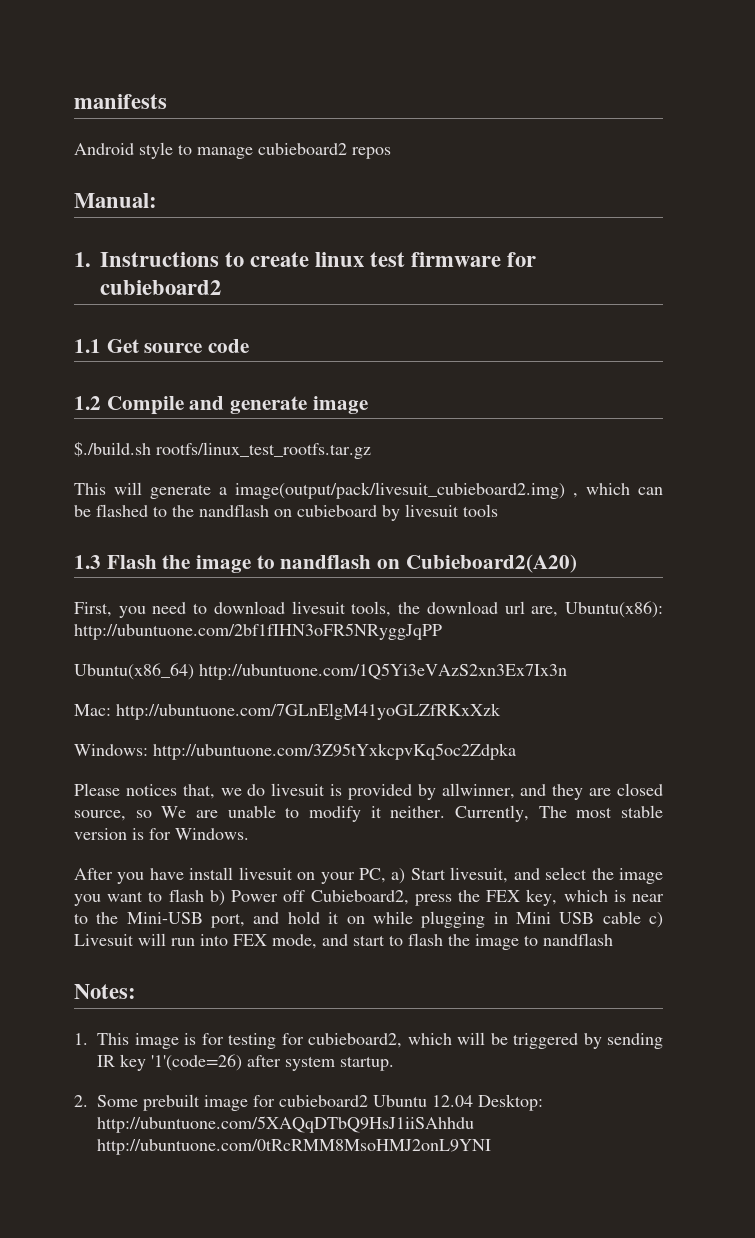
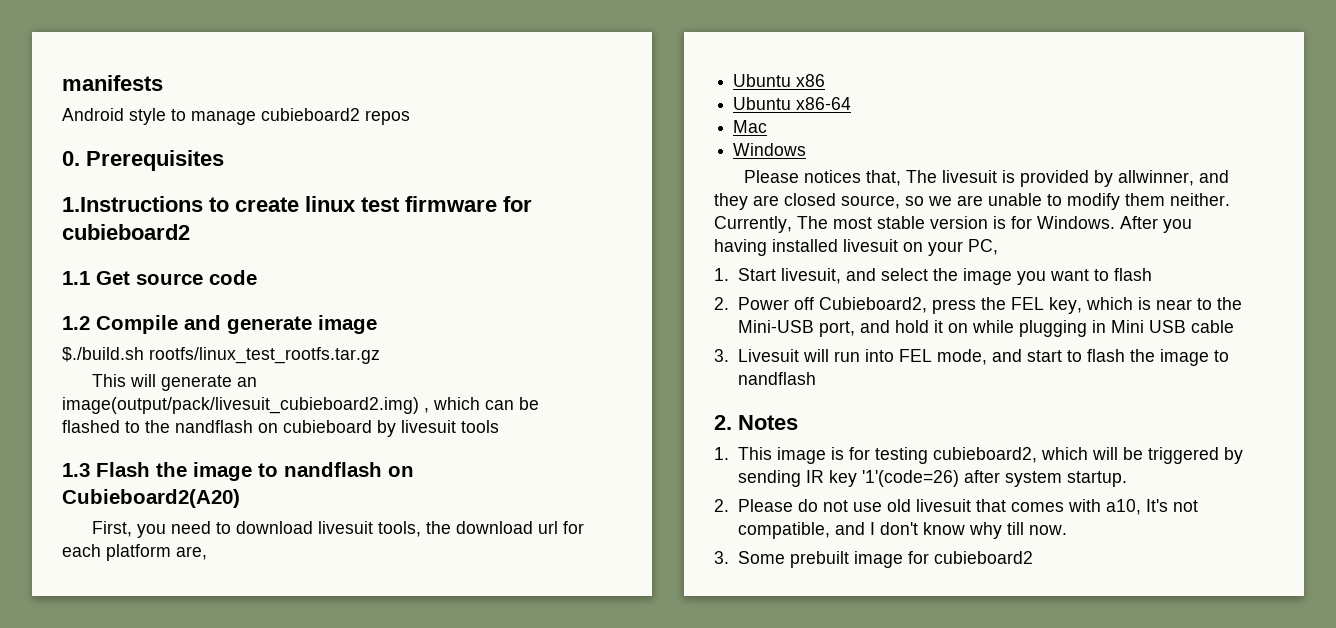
- Manual:
- 1. Instructions to create linux test firmware for cubieboard2
+ 0. Prerequisites
+ 1.Instructions to create linux test firmware for cubieboard2
- This will generate a image(output/pack/livesuit_cubieboard2.img) , which can be flashed to the nandflash on cubieboard by livesuit tools
+ This will generate an image(output/pack/livesuit_cubieboard2.img) , which can be flashed to the nandflash on cubieboard by livesuit tools
- First, you need to download livesuit tools, the download url are, Ubuntu(x86): http://ubuntuone.com/2bf1fIHN3oFR5NRyggJqPP
- Ubuntu(x86_64) http://ubuntuone.com/1Q5Yi3eVAzS2xn3Ex7Ix3n
- Mac: http://ubuntuone.com/7GLnElgM41yoGLZfRKxXzk
- Windows: http://ubuntuone.com/3Z95tYxkcpvKq5oc2Zdpka
+ First, you need to download livesuit tools, the download url for each platform are,
+ Ubuntu x86
+ Ubuntu x86-64
+ Mac
+ Windows
- Please notices that, we do livesuit is provided by allwinner, and they are closed source, so We are unable to modify it neither.
+ Please notices that, The livesuit is provided by allwinner, and they are closed source, so we are unable to modify them neither.
- Currently, The most stable version is for Windows.
- After you have install livesuit on your PC, a) Start livesuit, and select the image you want to flash b) Power off Cubieboard2, press the FEX key, which is near to the Mini-USB port, and hold it on while plugging in Mini USB cable c) Livesuit will run into FEX mode, and start to flash the image to nandflash
+ Currently, The most stable version is for Windows. After you having installed livesuit on your PC,
+ 1. Start livesuit, and select the image you want to flash
+ 2. Power off Cubieboard2, press the FEL key, which is near to the Mini-USB port, and hold it on while plugging in Mini USB cable
+ 3. Livesuit will run into FEL mode, and start to flash the image to nandflash
- Notes:
+ 2. Notes
- 1. This image is for testing for cubieboard2, which will be triggered by sending IR key '1'(code=26) after system startup.
+ 1. This image is for testing cubieboard2, which will be triggered by sending IR key '1'(code=26) after system startup.
- 2. Some prebuilt image for cubieboard2 Ubuntu 12.04 Desktop: http://ubuntuone.com/5XAQqDTbQ9HsJ1iiSAhhdu http://ubuntuone.com/0tRcRMM8MsoHMJ2onL9YNI
+ 2. Please do not use old livesuit that comes with a10, It's not compatible, and I don't know why till now.
+ 3. Some prebuilt image for cubieboard2

